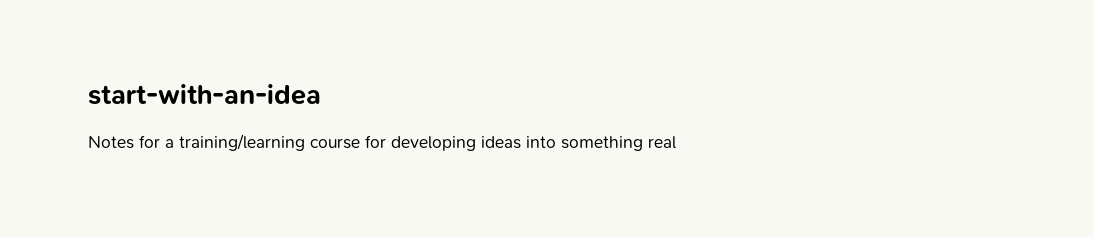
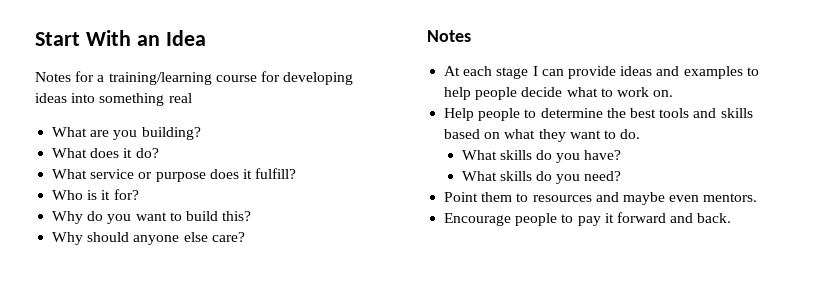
- start-with-an-idea
+ Start With an Idea
+ What are you building?
+ What does it do?
+ What service or purpose does it fulfill?
+ Who is it for?
+ Why do you want to build this?
+ Why should anyone else care?
+ Notes
+ At each stage I can provide ideas and examples to help people decide what to work on.
+ Help people to determine the best tools and skills based on what they want to do.
+ What skills do you have?
+ What skills do you need?
+ Point them to resources and maybe even mentors.
+ Encourage people to pay it forward and back.

